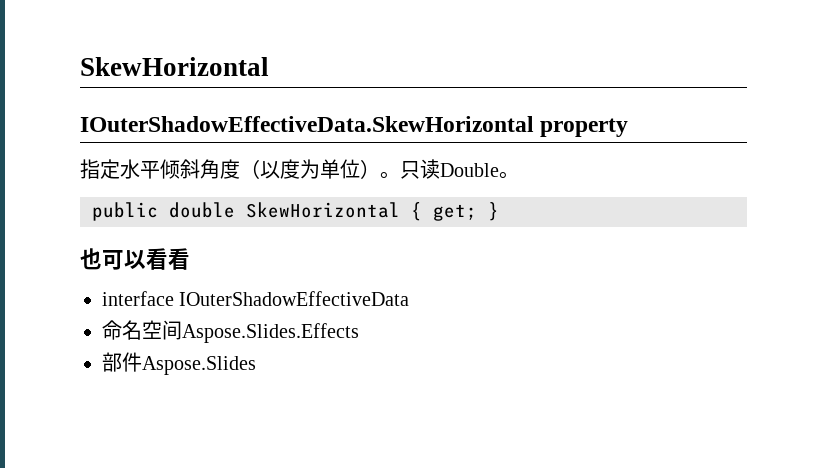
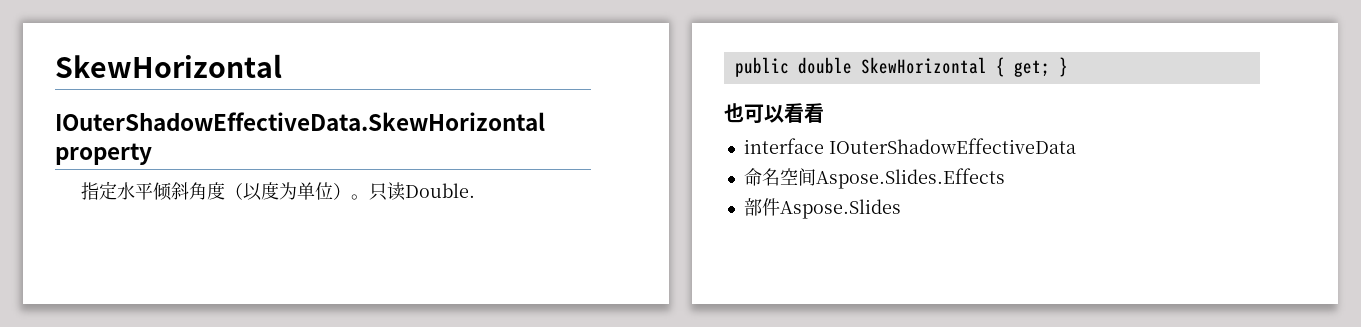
- 只读Double。
+ 只读Double.

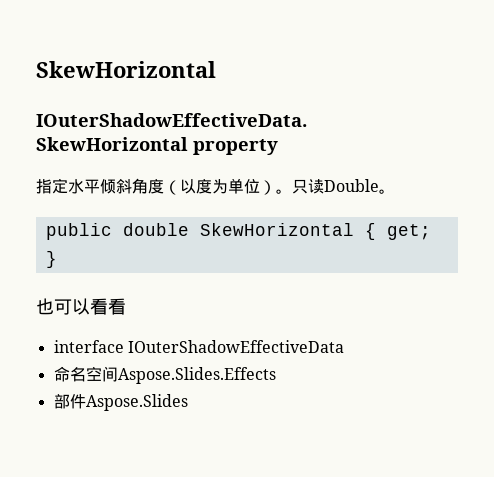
- 只读Double.
+ 只读Double。

